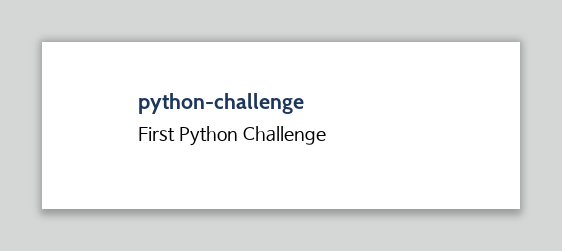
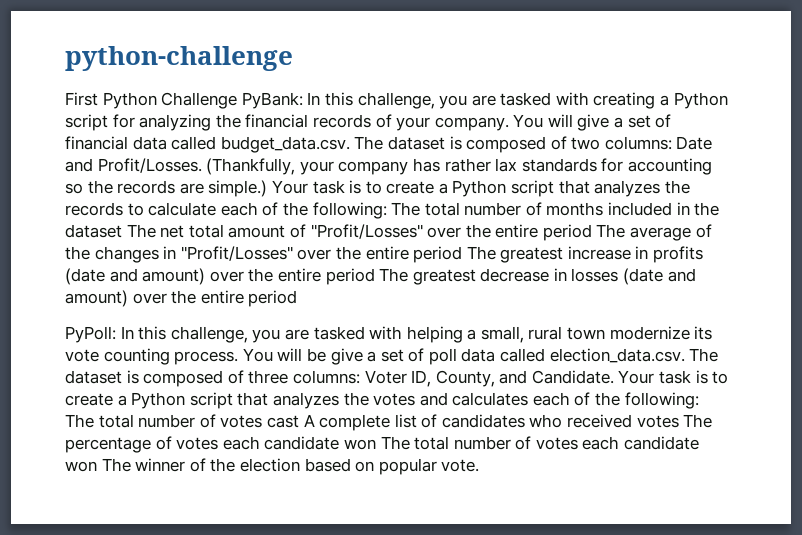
- First Python Challenge
+ First Python Challenge PyBank: In this challenge, you are tasked with creating a Python script for analyzing the financial records of your company. You will give a set of financial data called budget_data.csv. The dataset is composed of two columns: Date and Profit/Losses. (Thankfully, your company has rather lax standards for accounting so the records are simple.) Your task is to create a Python script that analyzes the records to calculate each of the following: The total number of months included in the dataset The net total amount of "Profit/Losses" over the entire period The average of the changes in "Profit/Losses" over the entire period The greatest increase in profits (date and amount) over the entire period The greatest decrease in losses (date and amount) over the entire period
+ PyPoll: In this challenge, you are tasked with helping a small, rural town modernize its vote counting process. You will be give a set of poll data called election_data.csv. The dataset is composed of three columns: Voter ID, County, and Candidate. Your task is to create a Python script that analyzes the votes and calculates each of the following: The total number of votes cast A complete list of candidates who received votes The percentage of votes each candidate won The total number of votes each candidate won The winner of the election based on popular vote.

